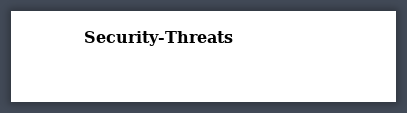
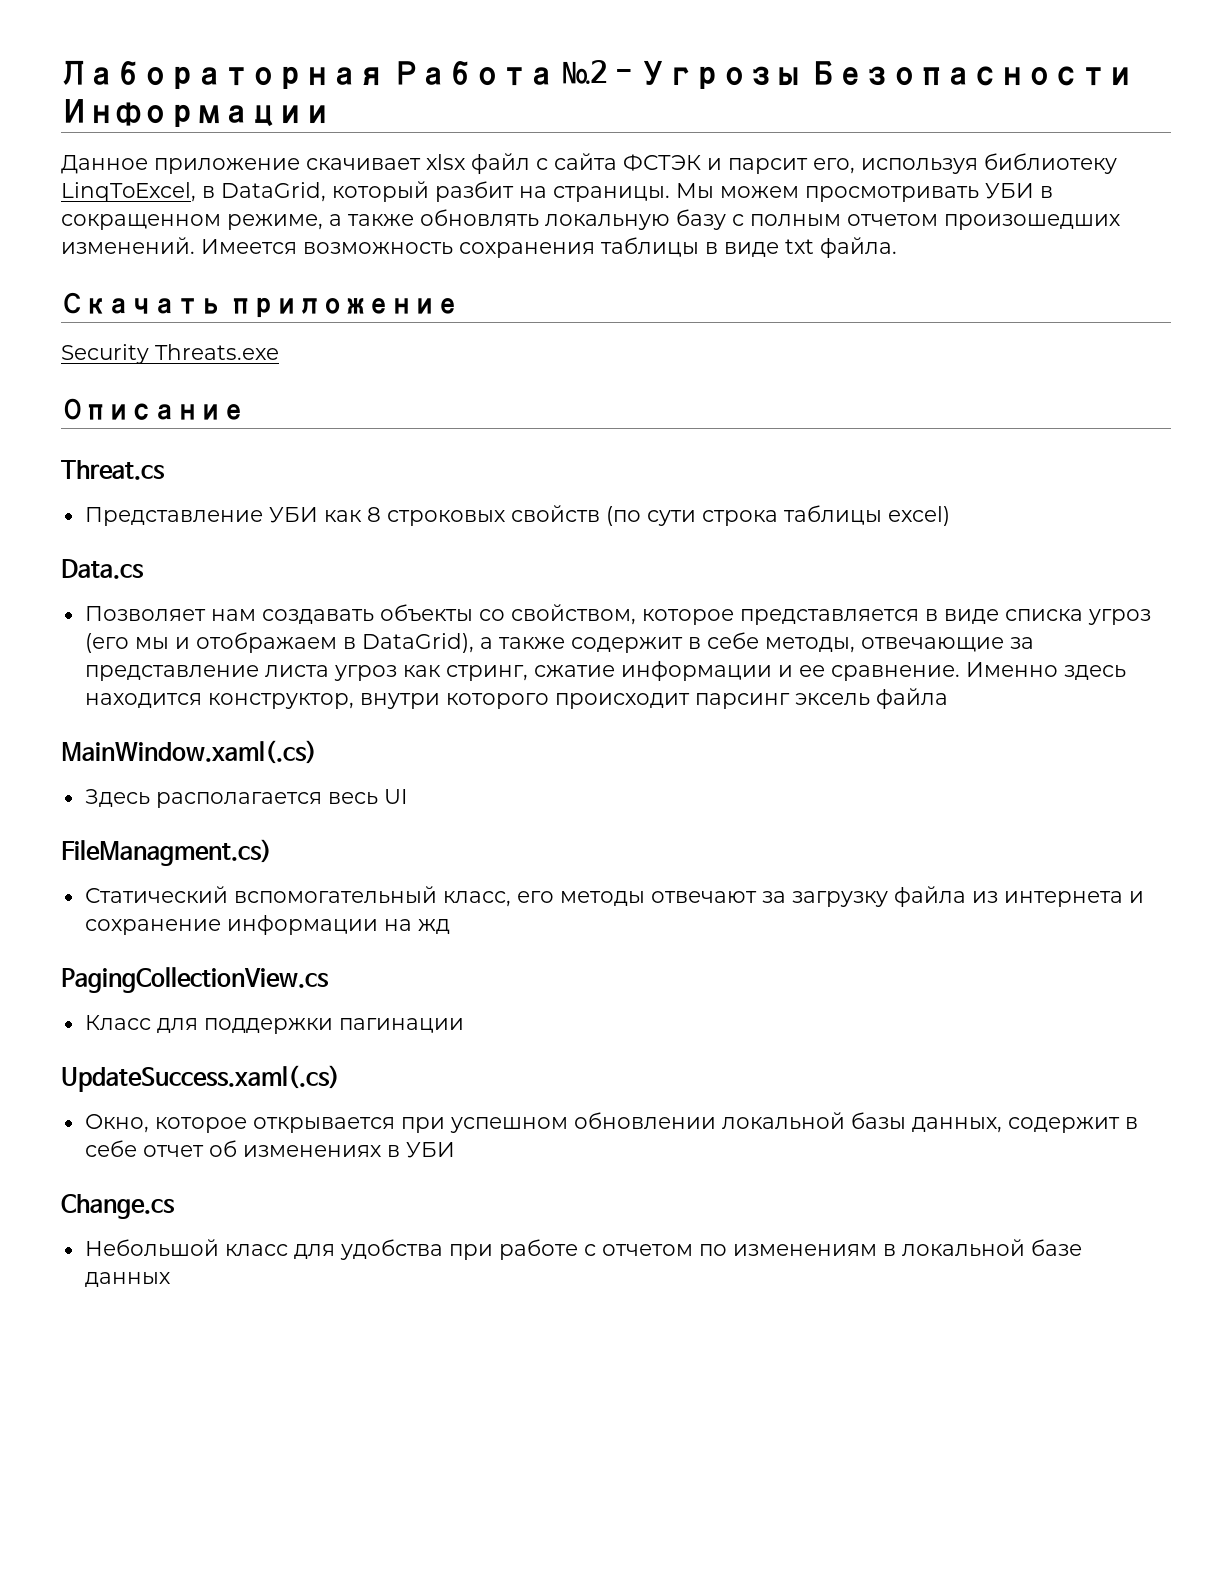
- Security-Threats
+ Лабораторная Работа №2 - Угрозы Безопасности Информации
+ Данное приложение скачивает xlsx файл с сайта ФСТЭК и парсит его, используя библиотеку LinqToExcel, в DataGrid, который разбит на страницы. Мы можем просмотривать УБИ в сокращенном режиме, а также обновлять локальную базу с полным отчетом произошедших изменений. Имеется возможность сохранения таблицы в виде txt файла.
+ Скачать приложение
+ Security Threats.exe
+ Описание
+ Threat.cs
+ Представление УБИ как 8 строковых свойств (по сути строка таблицы excel)
+ Data.cs
+ Позволяет нам создавать объекты со свойством, которое представляется в виде списка угроз (его мы и отображаем в DataGrid), а также содержит в себе методы, отвечающие за представление листа угроз как стринг, сжатие информации и ее сравнение. Именно здесь находится конструктор, внутри которого происходит парсинг эксель файла
+ MainWindow.xaml(.cs)
+ Здесь располагается весь UI
+ FileManagment.cs)
+ Статический вспомогательный класс, его методы отвечают за загрузку файла из интернета и сохранение информации на жд
+ PagingCollectionView.cs
+ Класс для поддержки пагинации
+ UpdateSuccess.xaml(.cs)
+ Окно, которое открывается при успешном обновлении локальной базы данных, содержит в себе отчет об изменениях в УБИ
+ Change.cs
+ Небольшой класс для удобства при работе с отчетом по изменениям в локальной базе данных

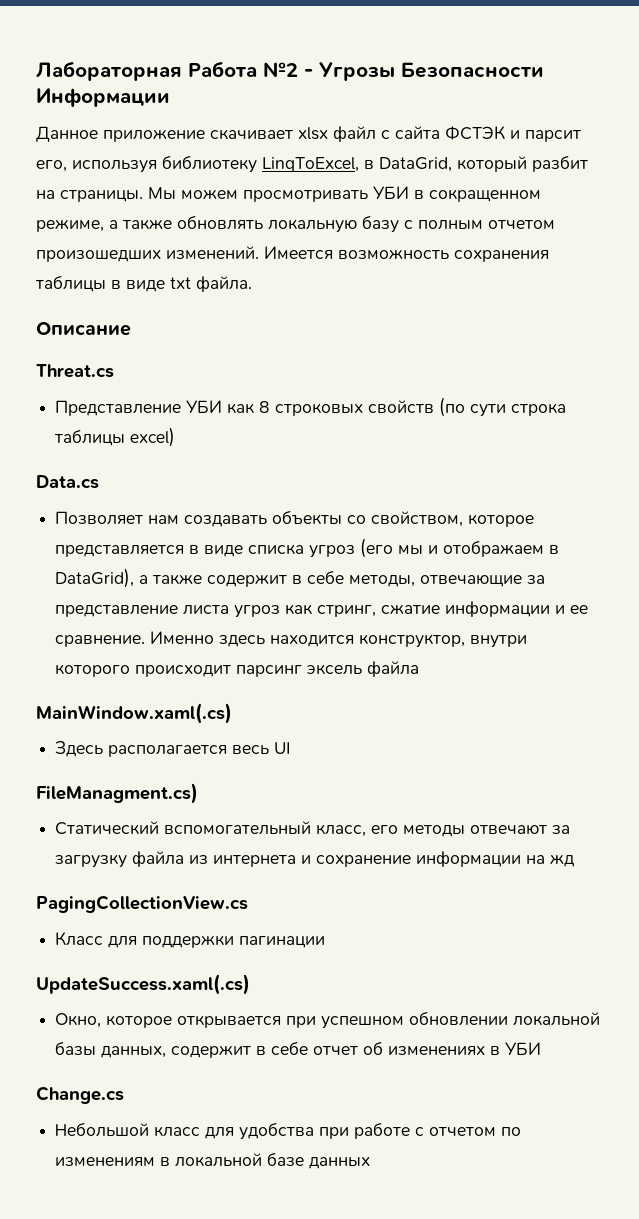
- Скачать приложение
- Security Threats.exe

